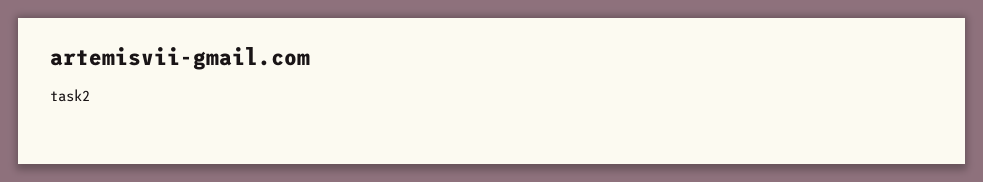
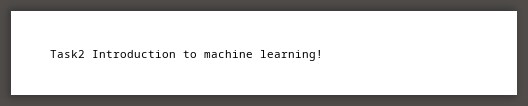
- artemisvii-gmail.com
- task2
+ Task2 Introduction to machine learning!

